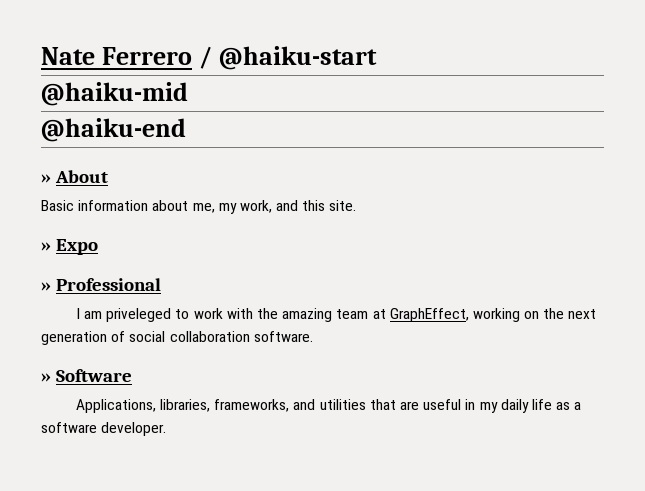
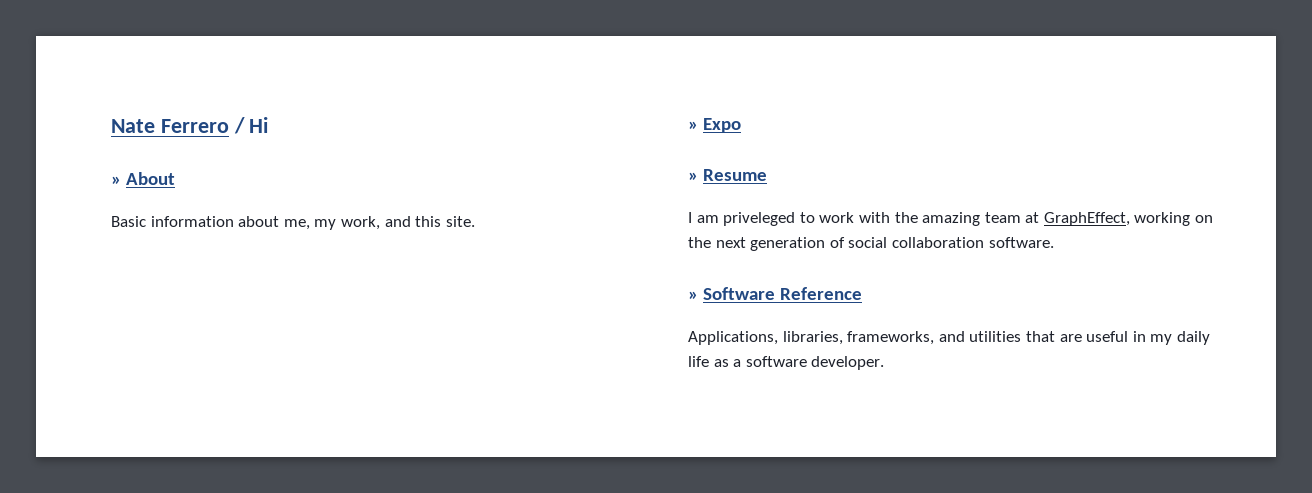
- Nate Ferrero / @haiku-start
- @haiku-mid
- @haiku-end
+ Nate Ferrero / Hi
- » Professional
+ » Resume
- » Software
+ » Software Reference

